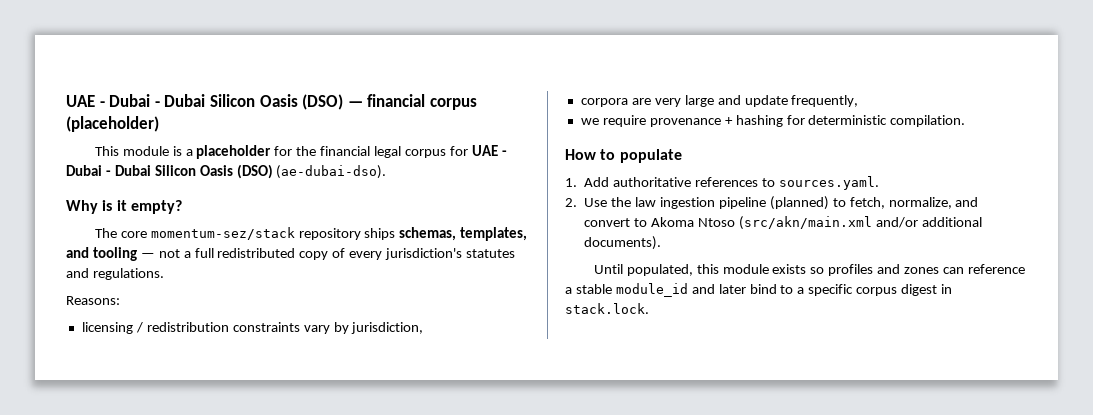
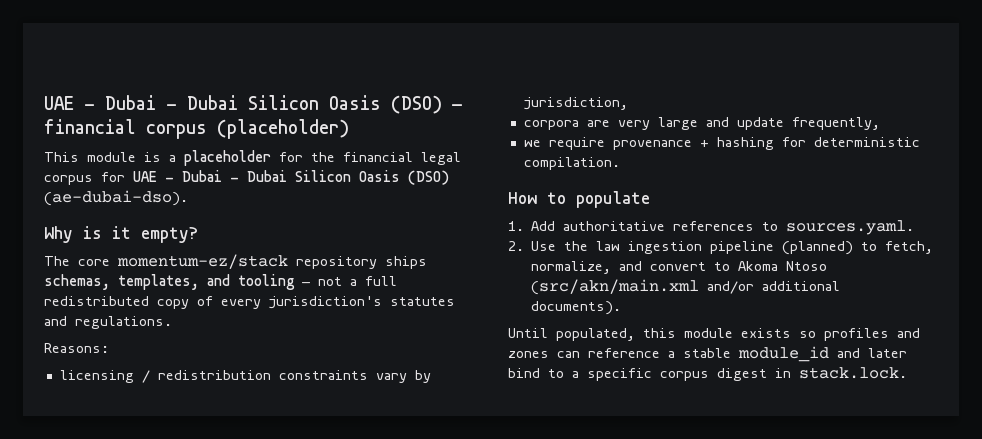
- The core momentum-sez/stack repository ships schemas, templates, and tooling — not a full redistributed copy of every jurisdiction's statutes and regulations.
+ The core momentum-ez/stack repository ships schemas, templates, and tooling — not a full redistributed copy of every jurisdiction's statutes and regulations.

